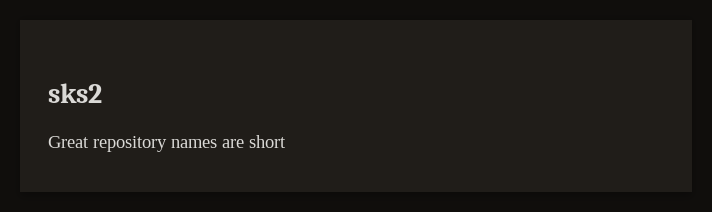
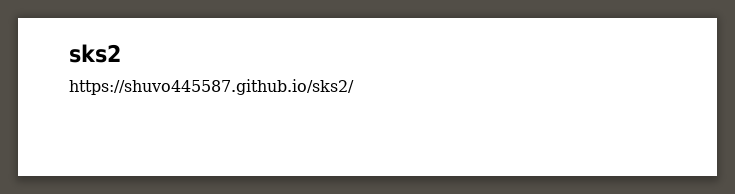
- Great repository names are short
+ https://shuvo445587.github.io/sks2/

